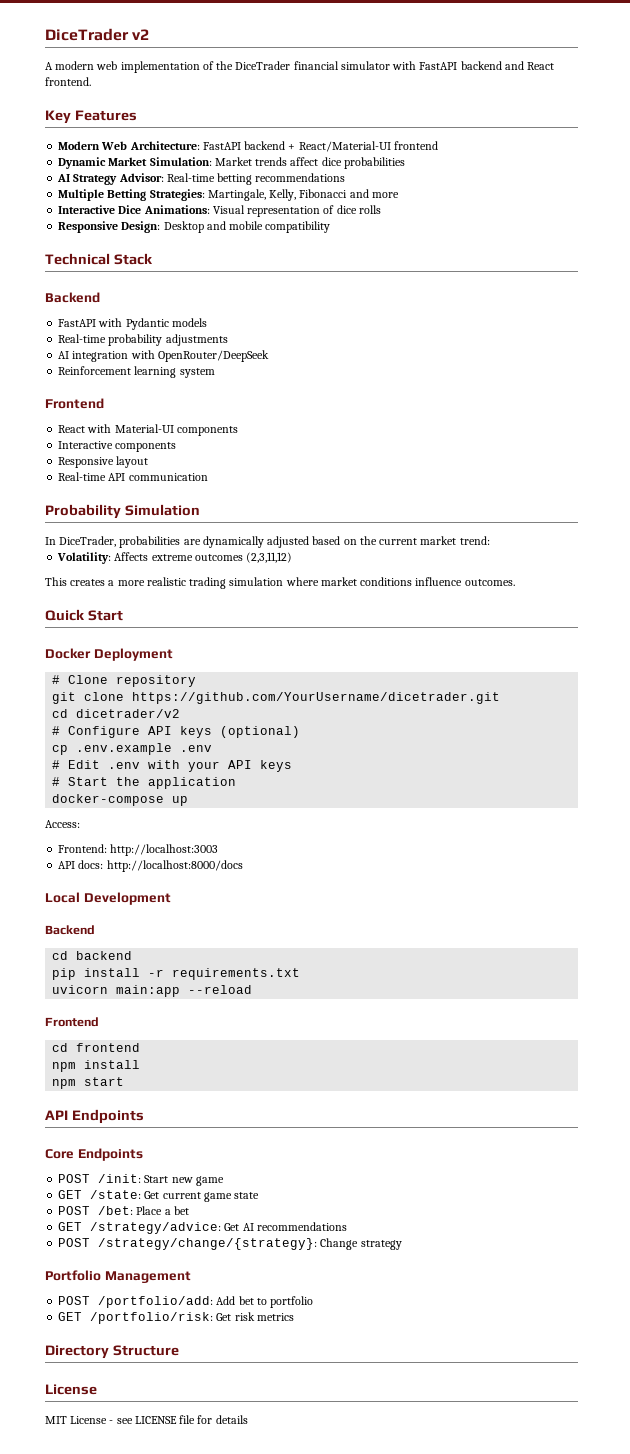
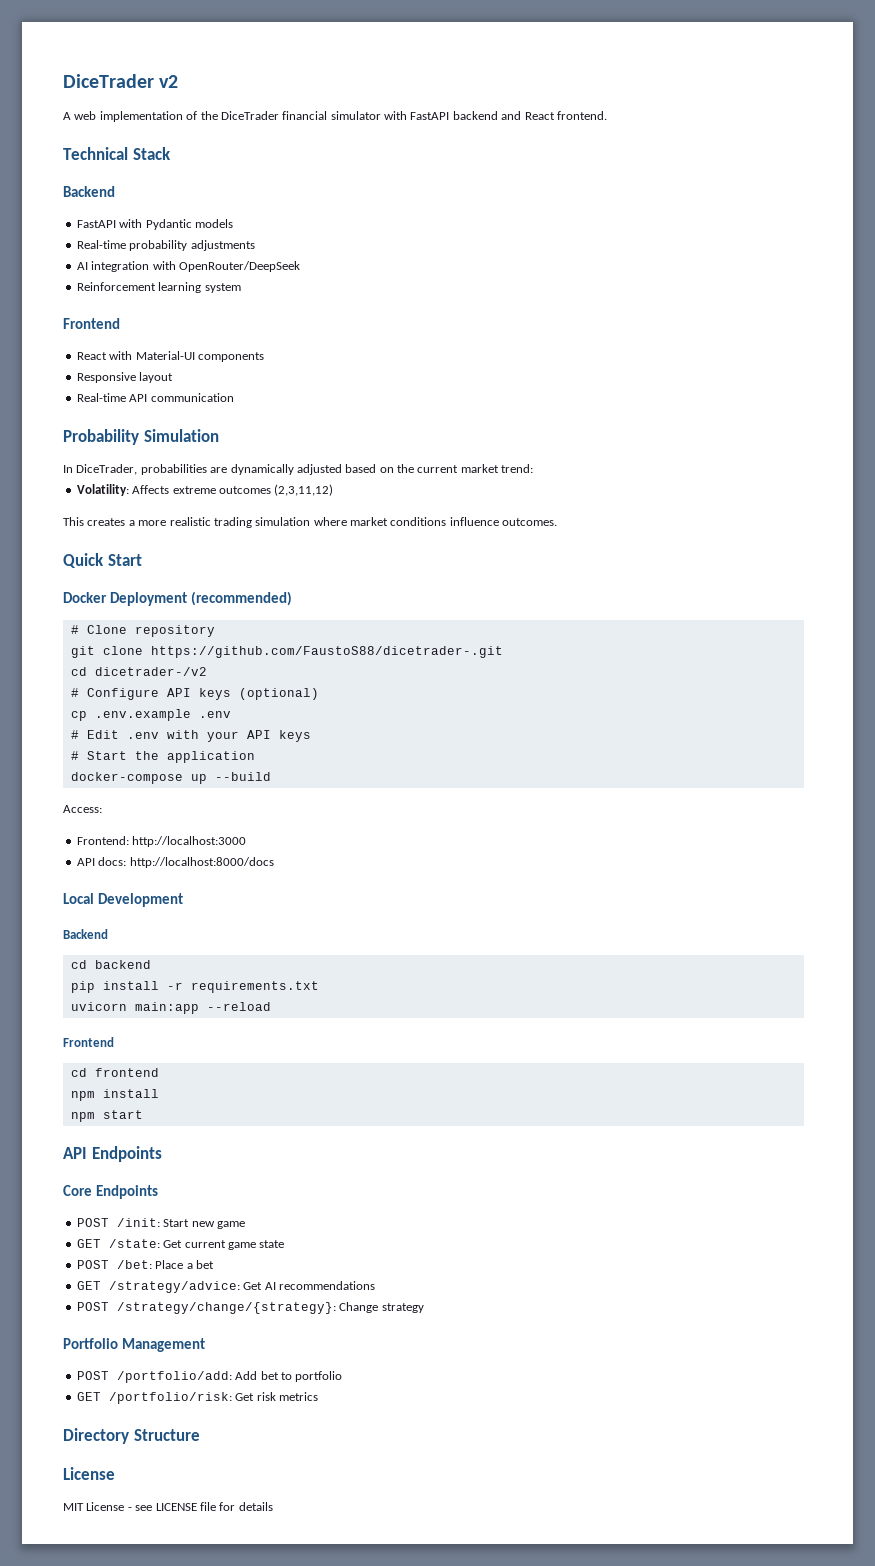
- A modern web implementation of the DiceTrader financial simulator with FastAPI backend and React frontend.
+ A web implementation of the DiceTrader financial simulator with FastAPI backend and React frontend.
- Key Features
- Modern Web Architecture: FastAPI backend + React/Material-UI frontend
- Dynamic Market Simulation: Market trends affect dice probabilities
- AI Strategy Advisor: Real-time betting recommendations
- Multiple Betting Strategies: Martingale, Kelly, Fibonacci and more
- Interactive Dice Animations: Visual representation of dice rolls
- Responsive Design: Desktop and mobile compatibility
- Interactive components
- Docker Deployment
+ Docker Deployment (recommended)
- git clone https://github.com/YourUsername/dicetrader.git
- cd dicetrader/v2
+ git clone https://github.com/FaustoS88/dicetrader-.git
+ cd dicetrader-/v2
- docker-compose up
+ docker-compose up --build
- Frontend: http://localhost:3003
+ Frontend: http://localhost:3000

